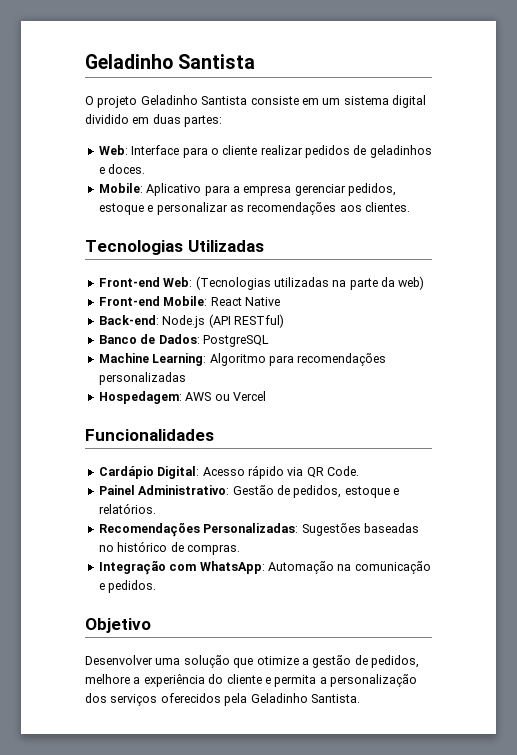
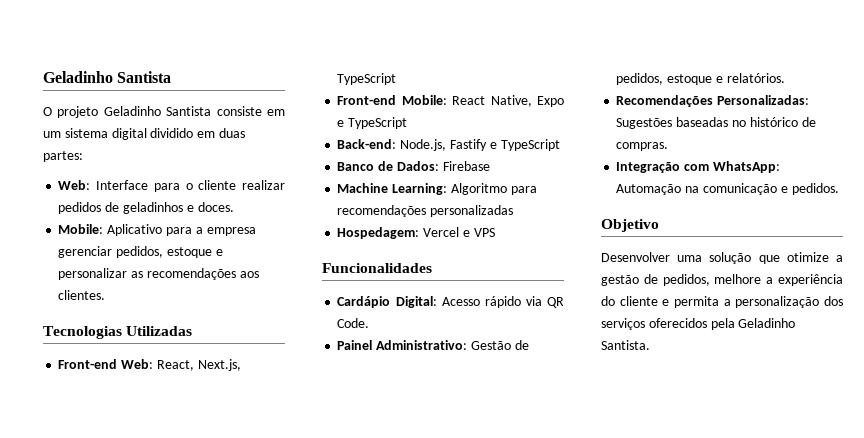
- Front-end Web: (Tecnologias utilizadas na parte da web)
- Front-end Mobile: React Native
- Back-end: Node.js (API RESTful)
+ Front-end Web: React, Next.js, TypeScript
+ Front-end Mobile: React Native, Expo e TypeScript
+ Back-end: Node.js, Fastify e TypeScript
- Banco de Dados: PostgreSQL
+ Banco de Dados: Firebase
- Hospedagem: AWS ou Vercel
+ Hospedagem: Vercel e VPS

